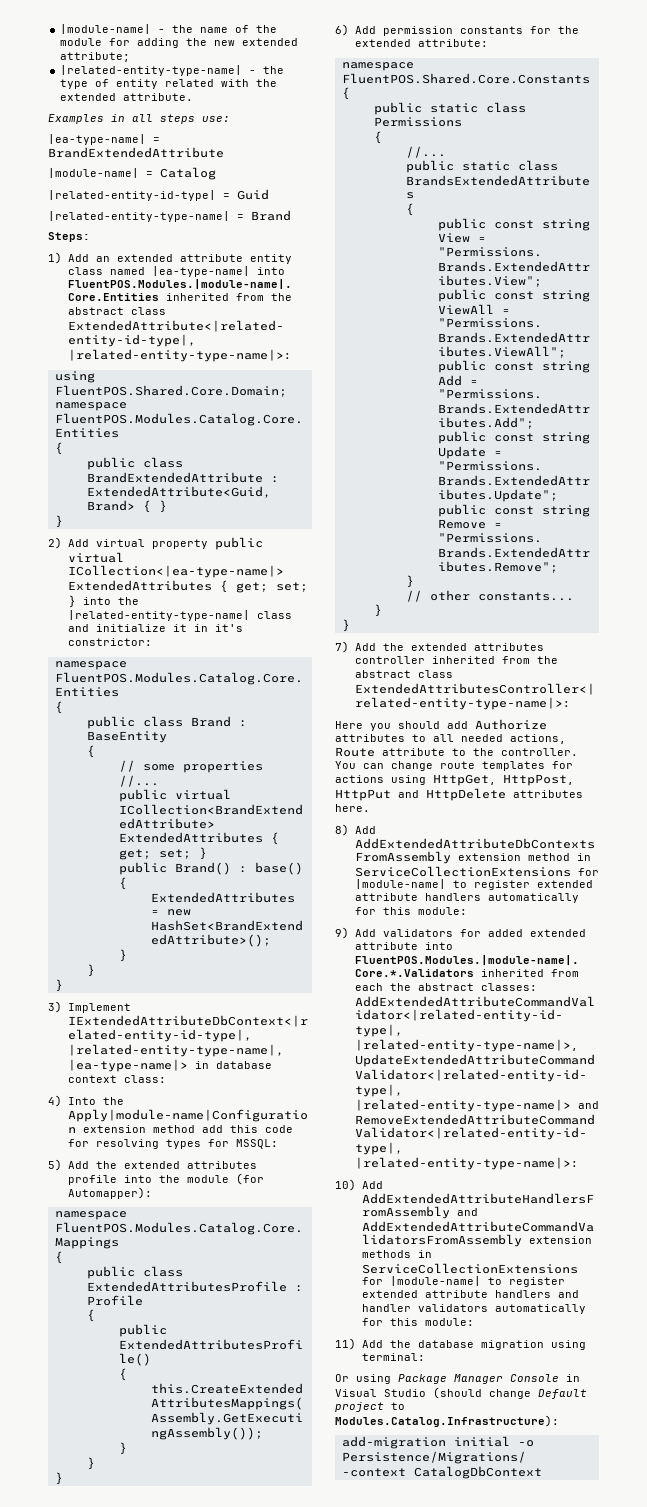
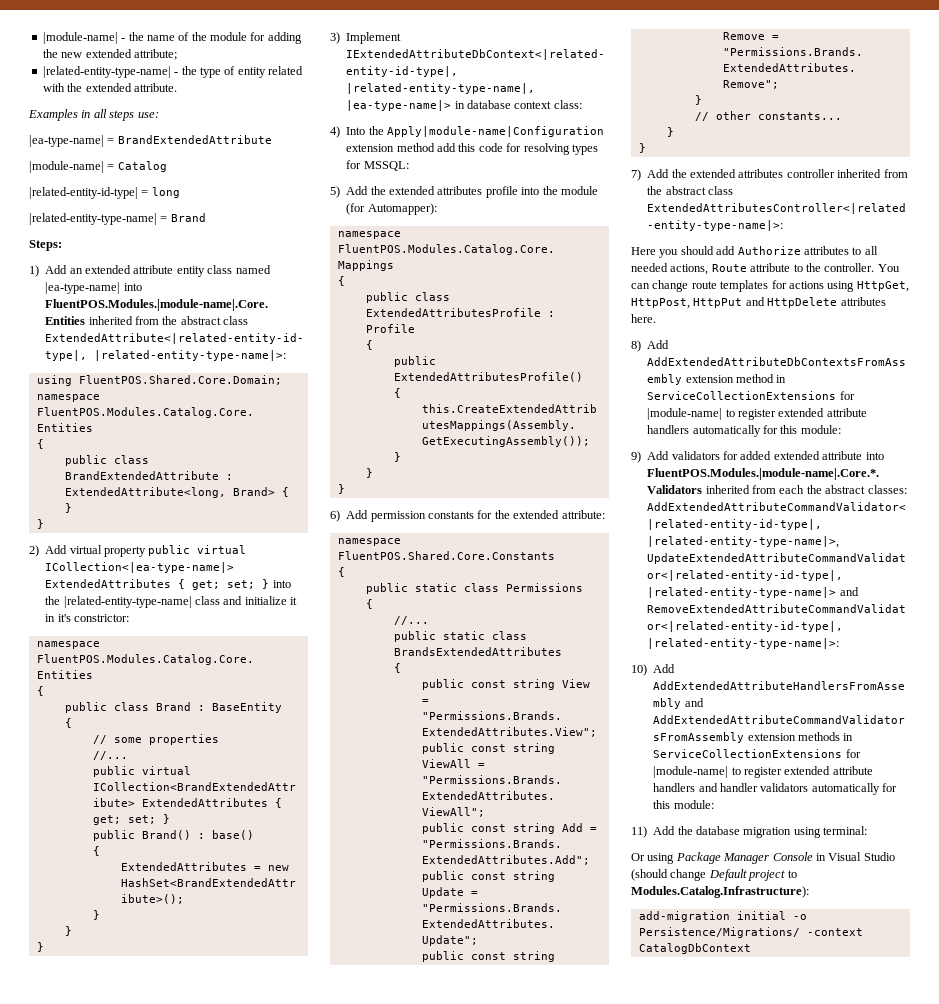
- |related-entity-id-type| = Guid
+ |related-entity-id-type| = long
- public class BrandExtendedAttribute : ExtendedAttribute<Guid, Brand> { }
+ public class BrandExtendedAttribute : ExtendedAttribute<long, Brand> { }

